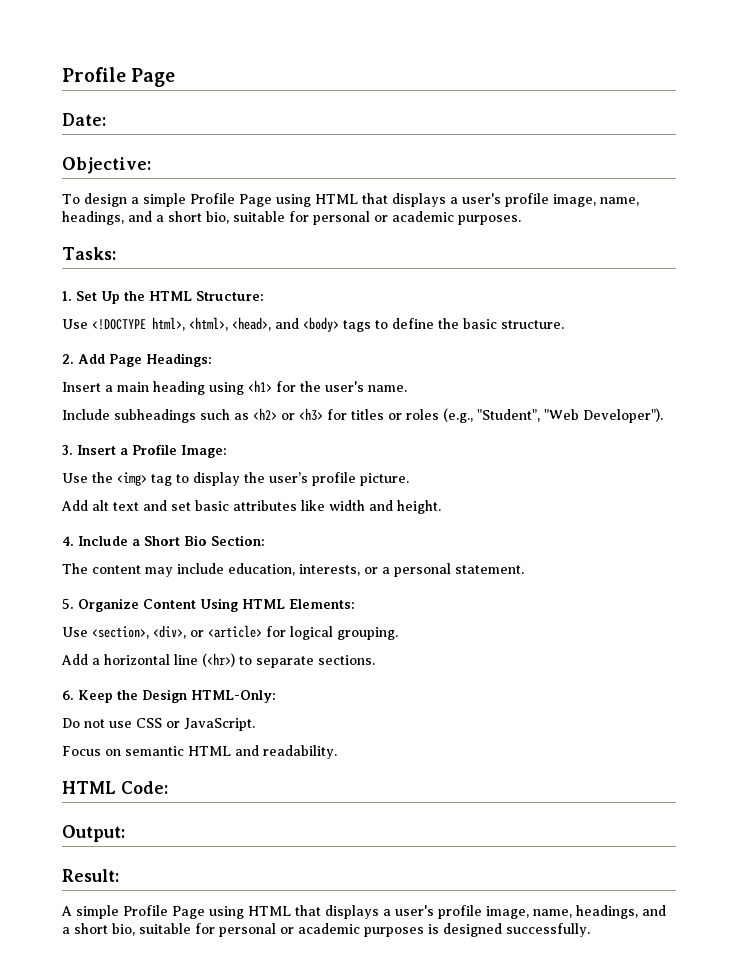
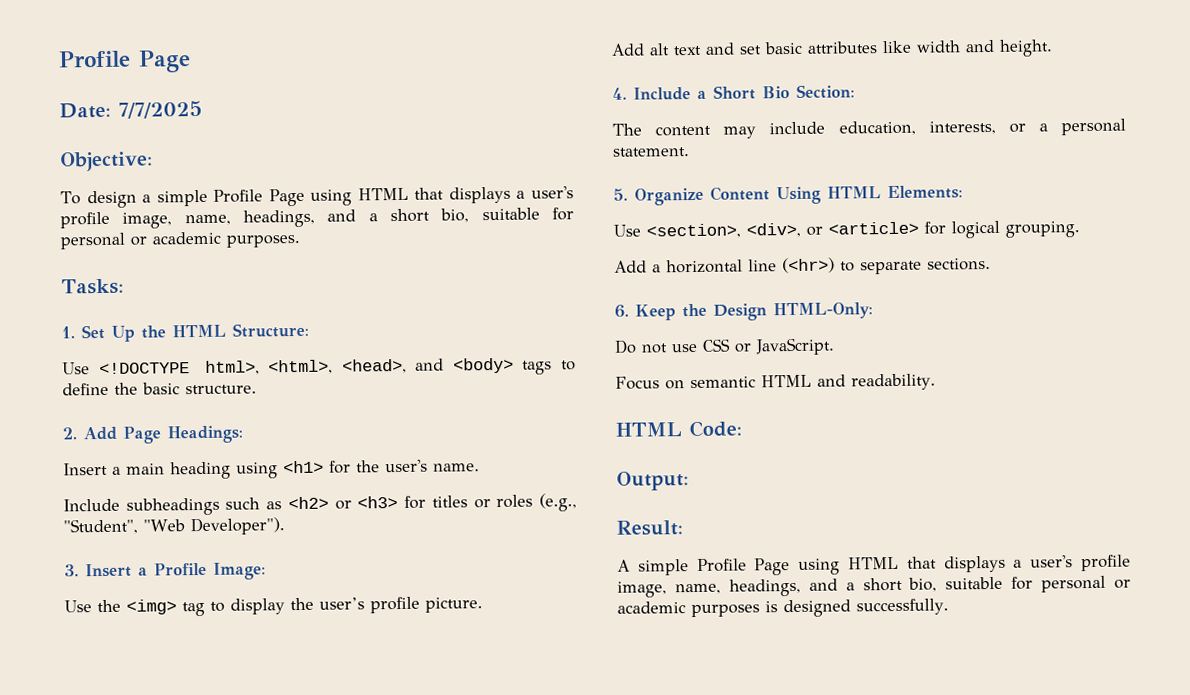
- Date:
+ Date: 7/7/2025

